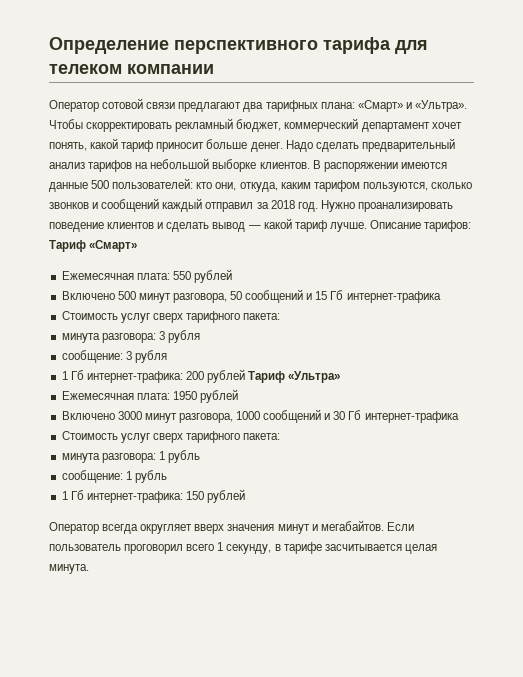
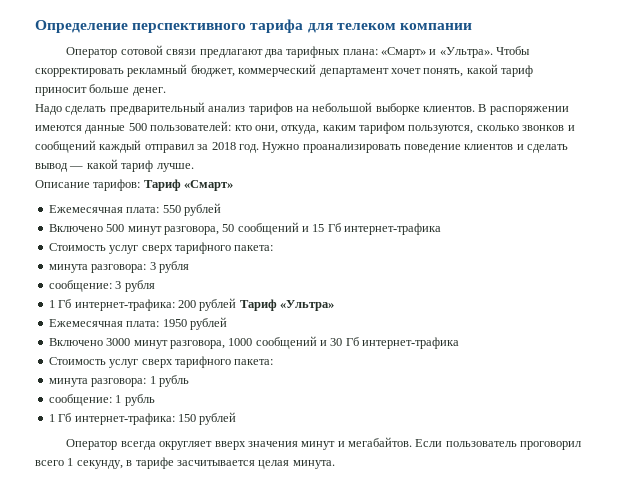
- Чтобы скорректировать рекламный бюджет, коммерческий департамент хочет понять, какой тариф приносит больше денег. Надо сделать предварительный анализ тарифов на небольшой выборке клиентов.
+ Чтобы скорректировать рекламный бюджет, коммерческий департамент хочет понять, какой тариф приносит больше денег.
+ Надо сделать предварительный анализ тарифов на небольшой выборке клиентов.
- Нужно проанализировать поведение клиентов и сделать вывод — какой тариф лучше. Описание тарифов: Тариф «Смарт»
+ Нужно проанализировать поведение клиентов и сделать вывод — какой тариф лучше.
+ Описание тарифов: Тариф «Смарт»

